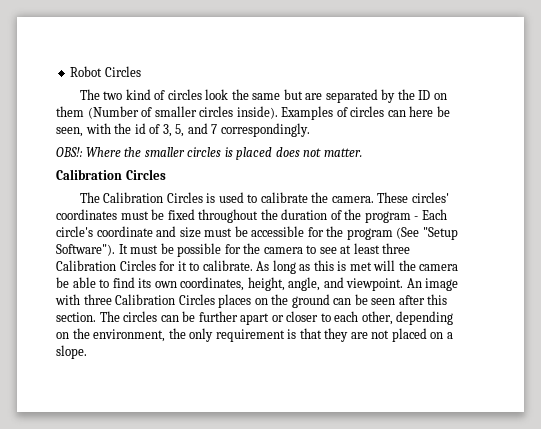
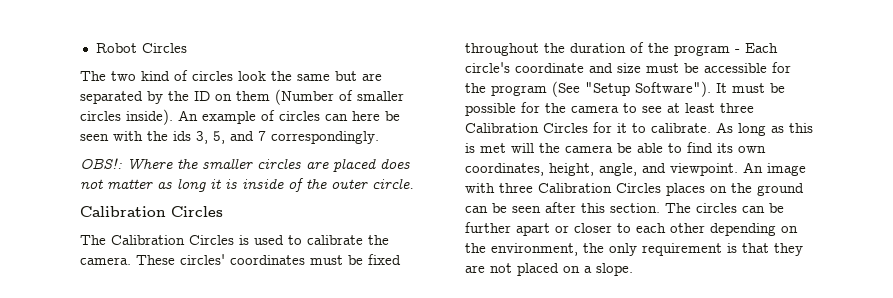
- Examples of circles can here be seen, with the id of 3, 5, and 7 correspondingly.
+ An example of circles can here be seen with the ids 3, 5, and 7 correspondingly.
- OBS!: Where the smaller circles is placed does not matter.
+ OBS!: Where the smaller circles are placed does not matter as long it is inside of the outer circle.
- The circles can be further apart or closer to each other, depending on the environment, the only requirement is that they are not placed on a slope.
+ The circles can be further apart or closer to each other depending on the environment, the only requirement is that they are not placed on a slope.

